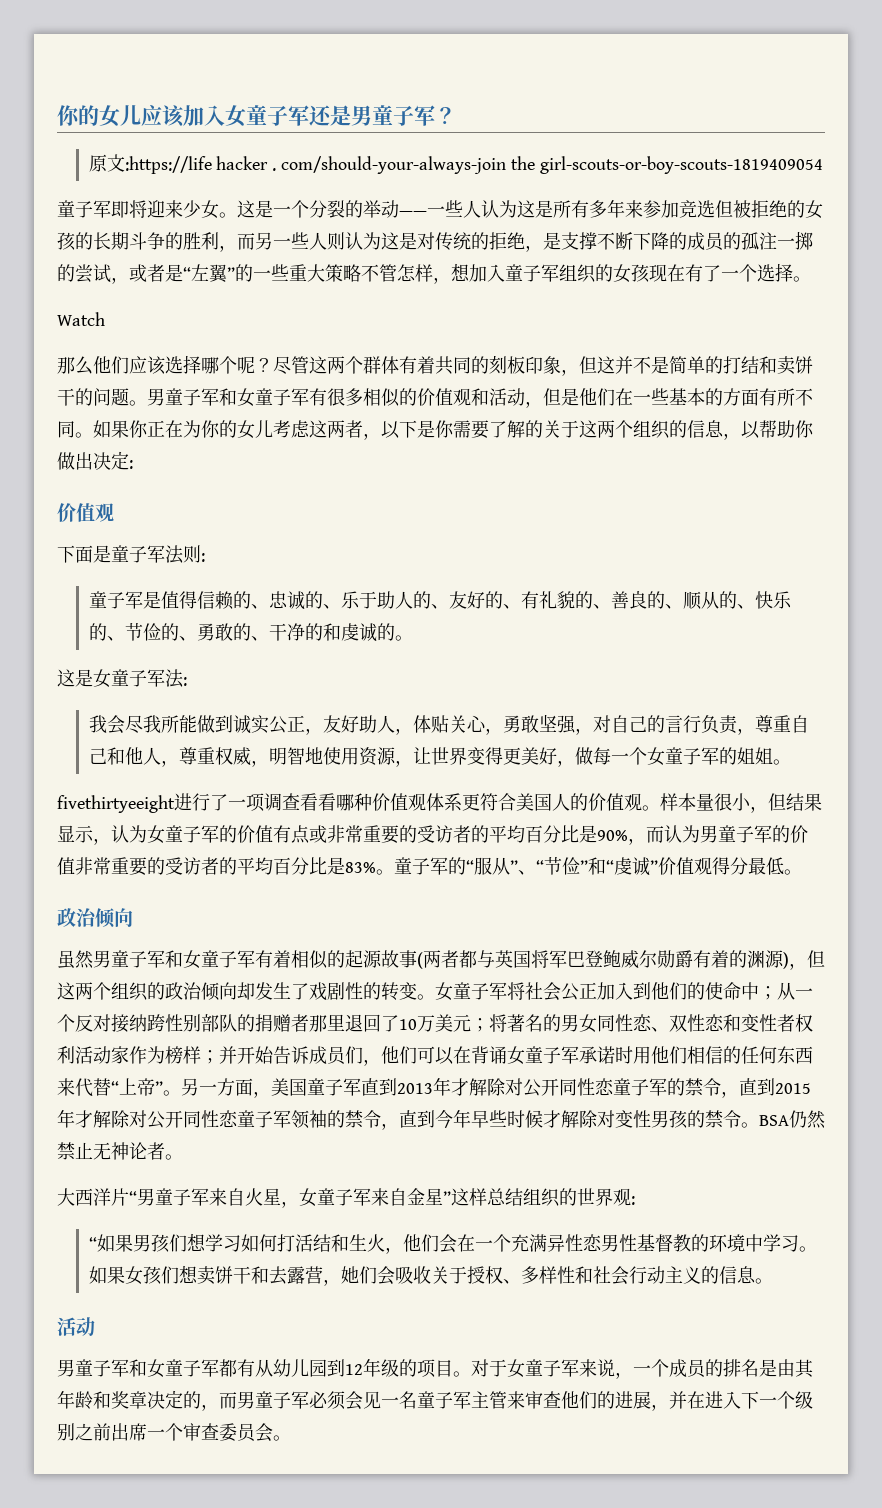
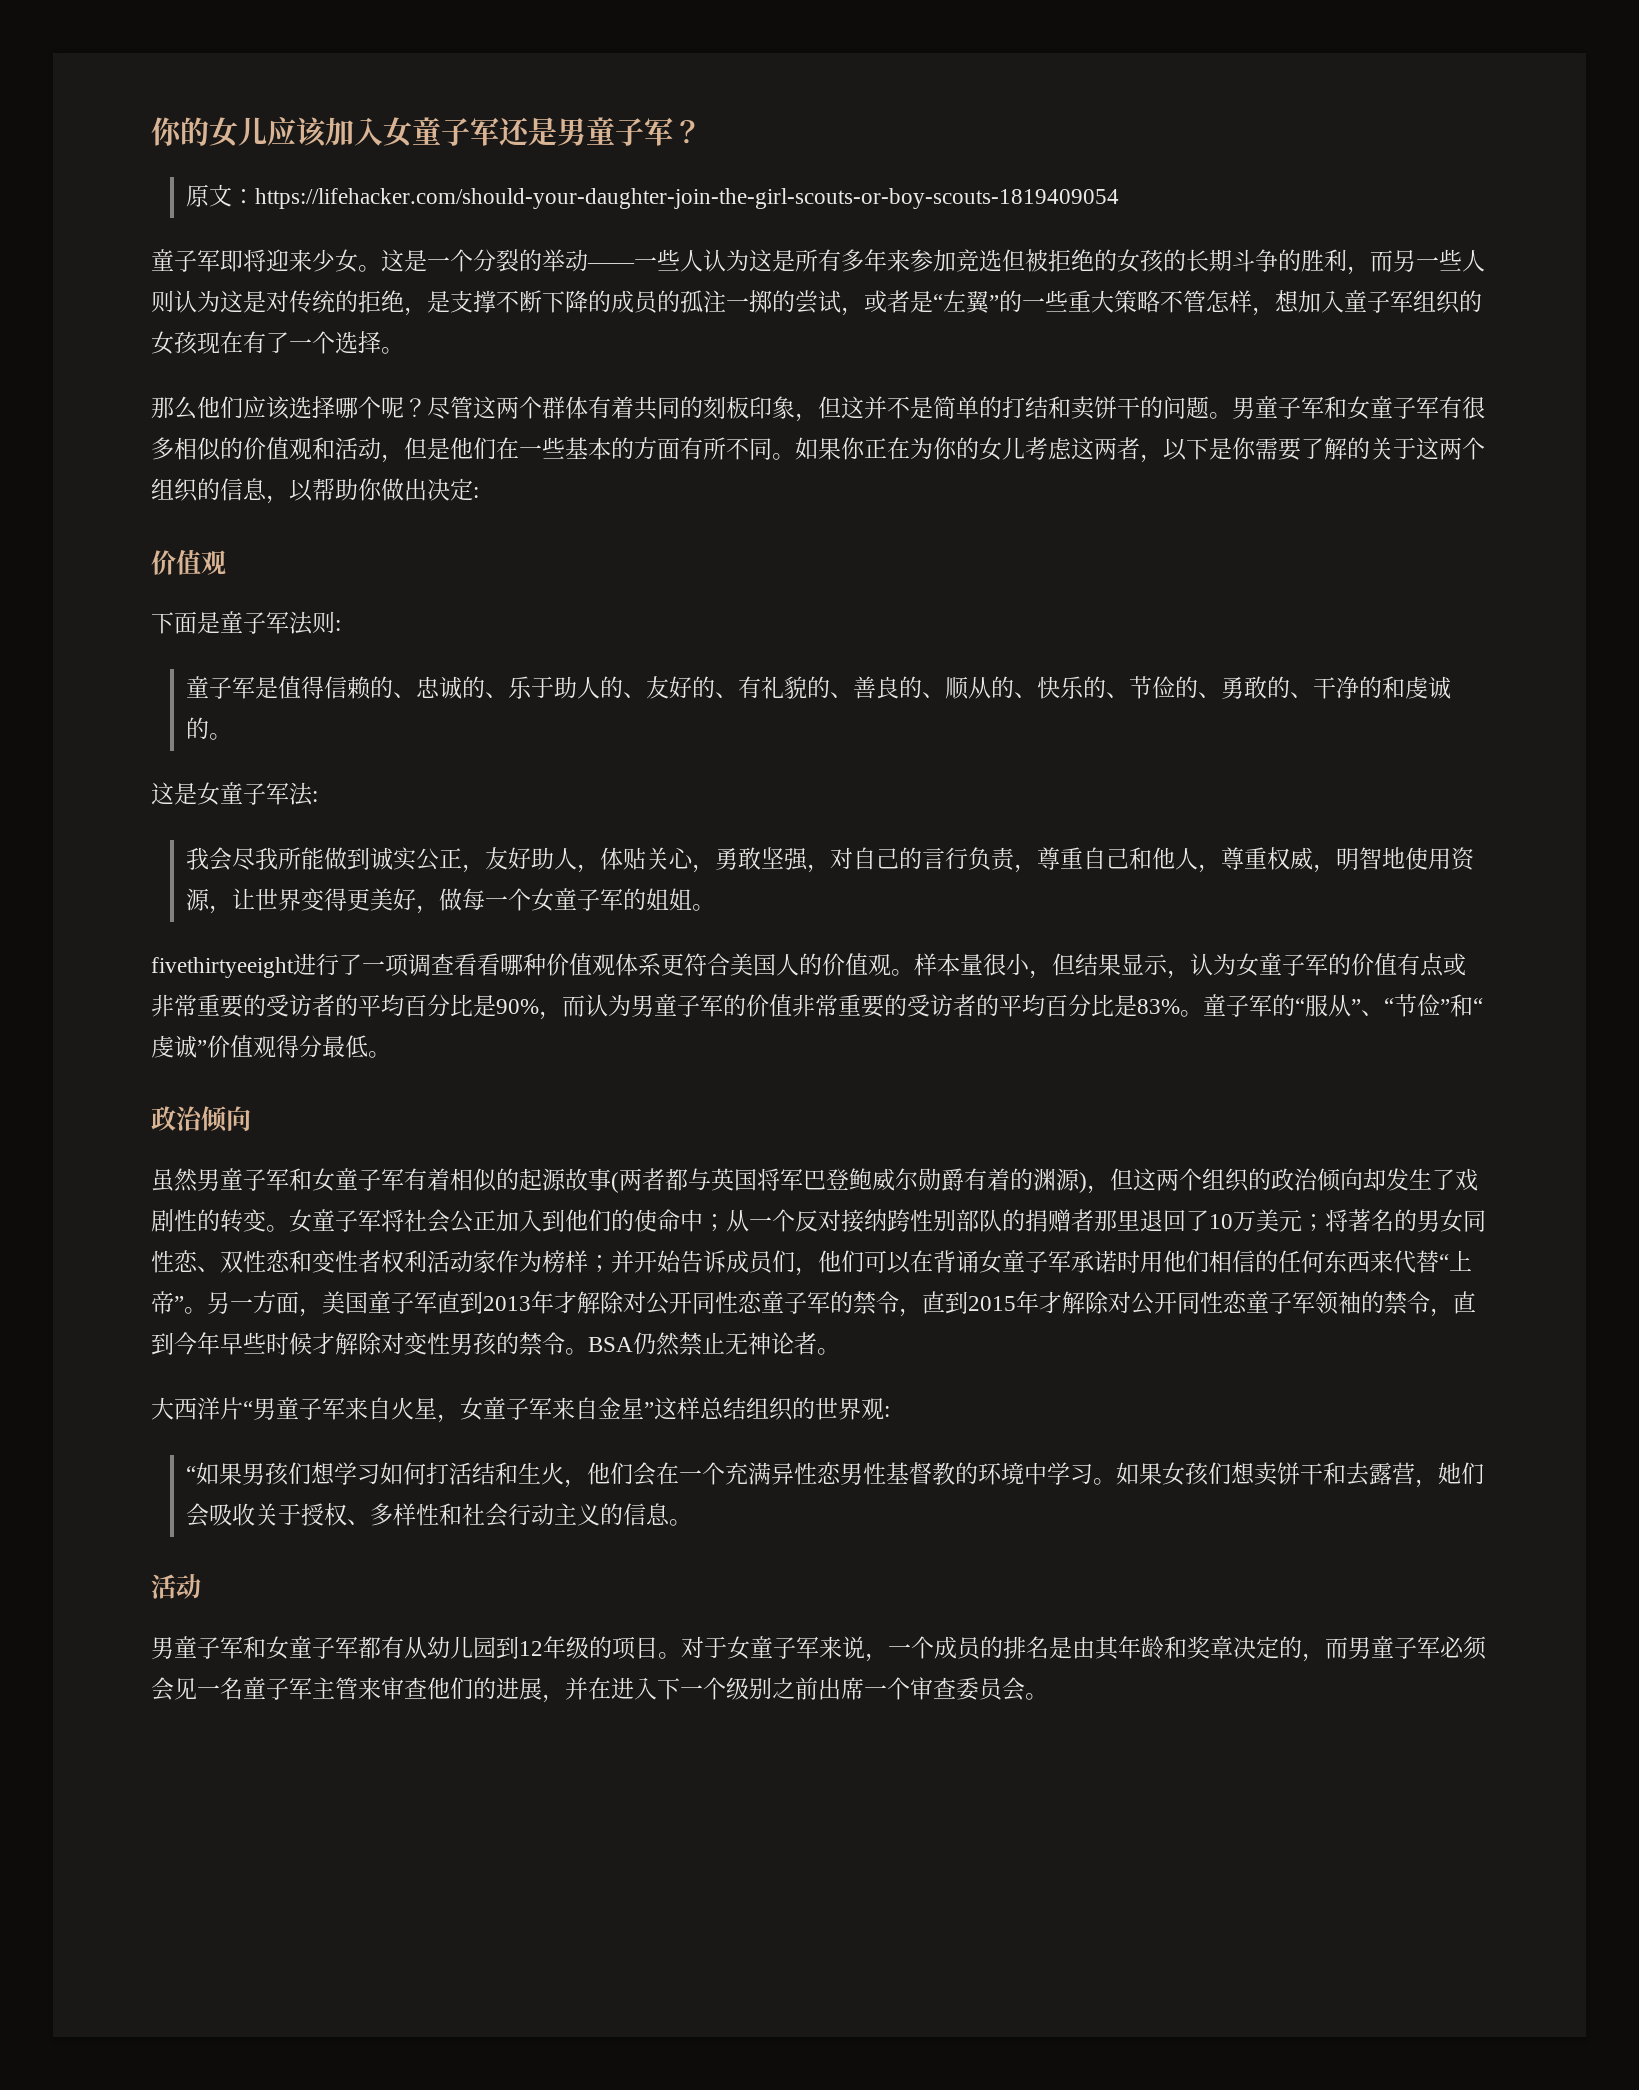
- 原文:https://life hacker . com/should-your-always-join the girl-scouts-or-boy-scouts-1819409054
+ 原文：https://lifehacker.com/should-your-daughter-join-the-girl-scouts-or-boy-scouts-1819409054
- Watch

